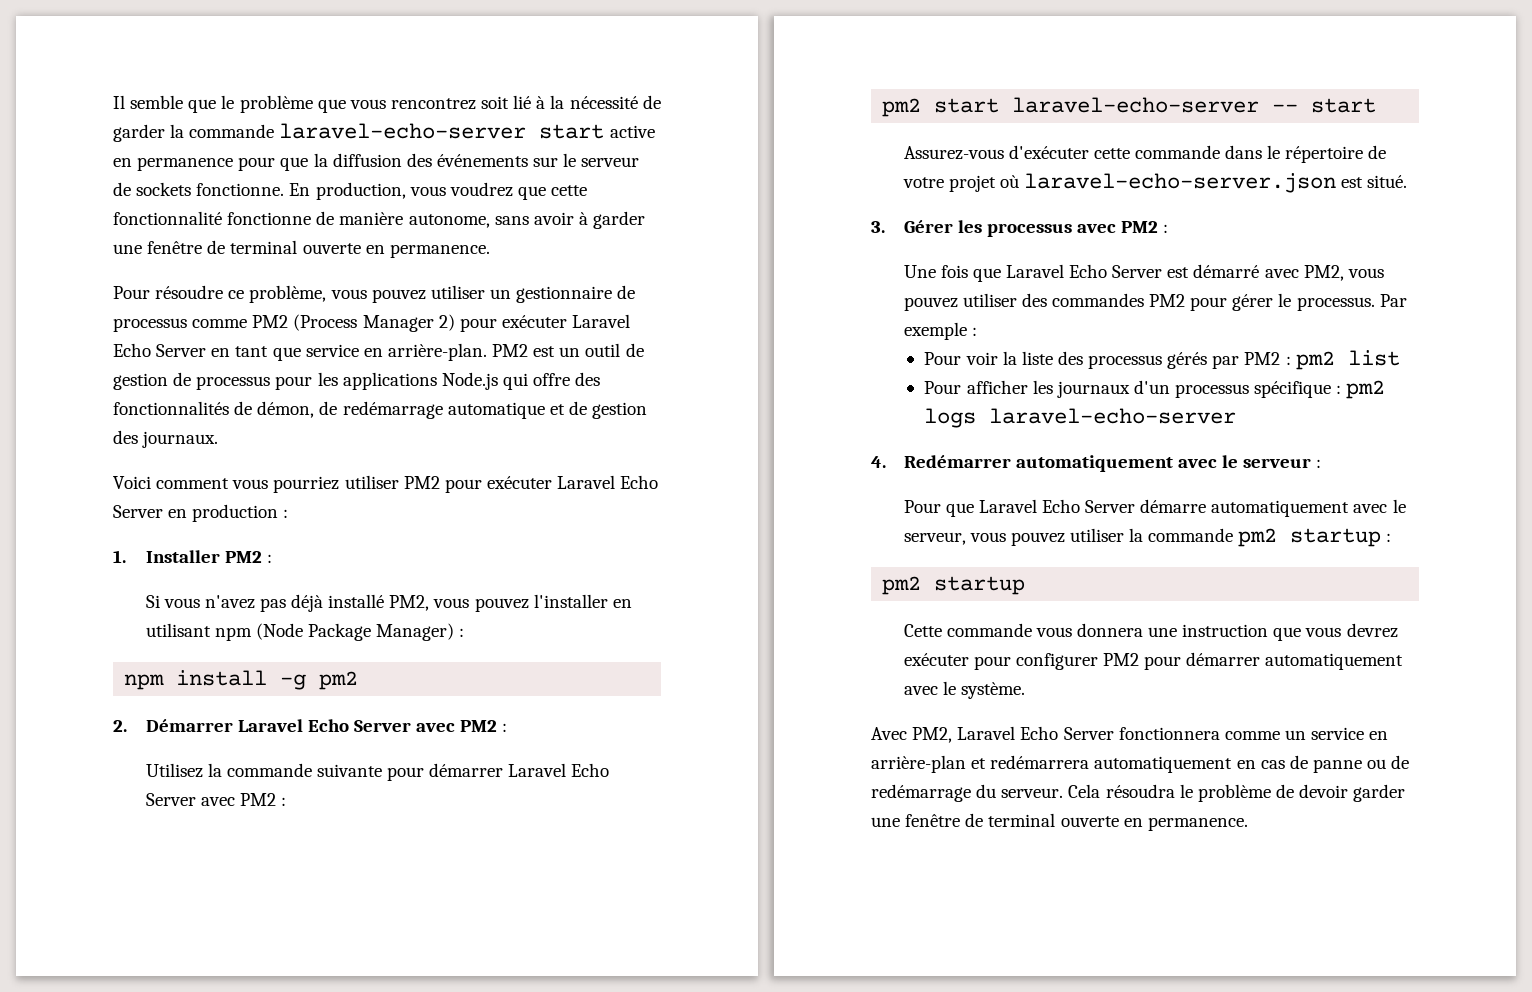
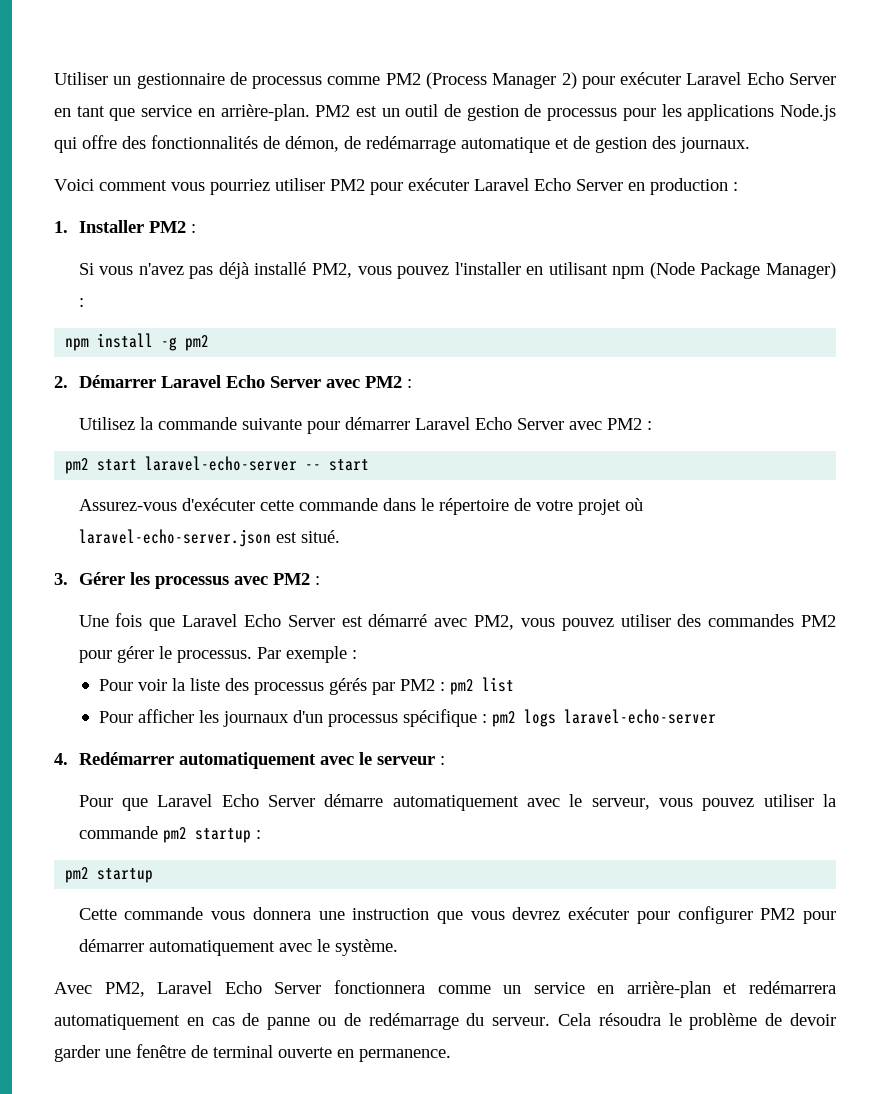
- Il semble que le problème que vous rencontrez soit lié à la nécessité de garder la commande laravel-echo-server start active en permanence pour que la diffusion des événements sur le serveur de sockets fonctionne. En production, vous voudrez que cette fonctionnalité fonctionne de manière autonome, sans avoir à garder une fenêtre de terminal ouverte en permanence.
- Pour résoudre ce problème, vous pouvez utiliser un gestionnaire de processus comme PM2 (Process Manager 2) pour exécuter Laravel Echo Server en tant que service en arrière-plan.
+ Utiliser un gestionnaire de processus comme PM2 (Process Manager 2) pour exécuter Laravel Echo Server en tant que service en arrière-plan.

